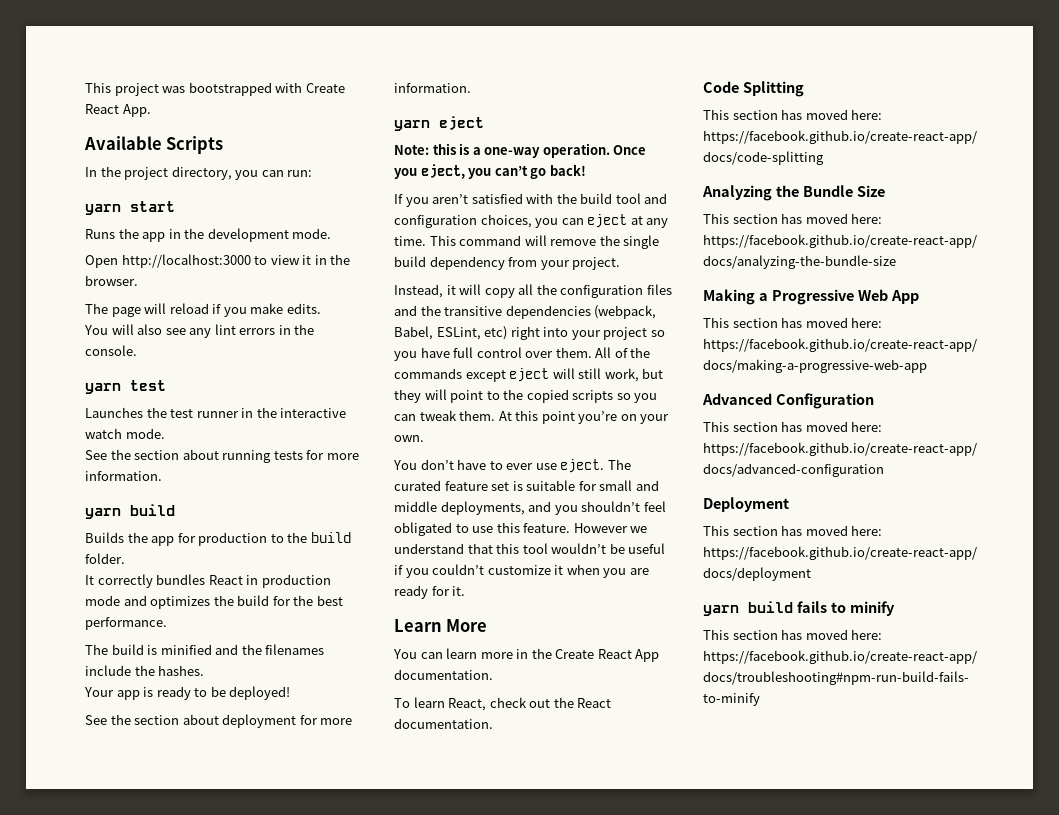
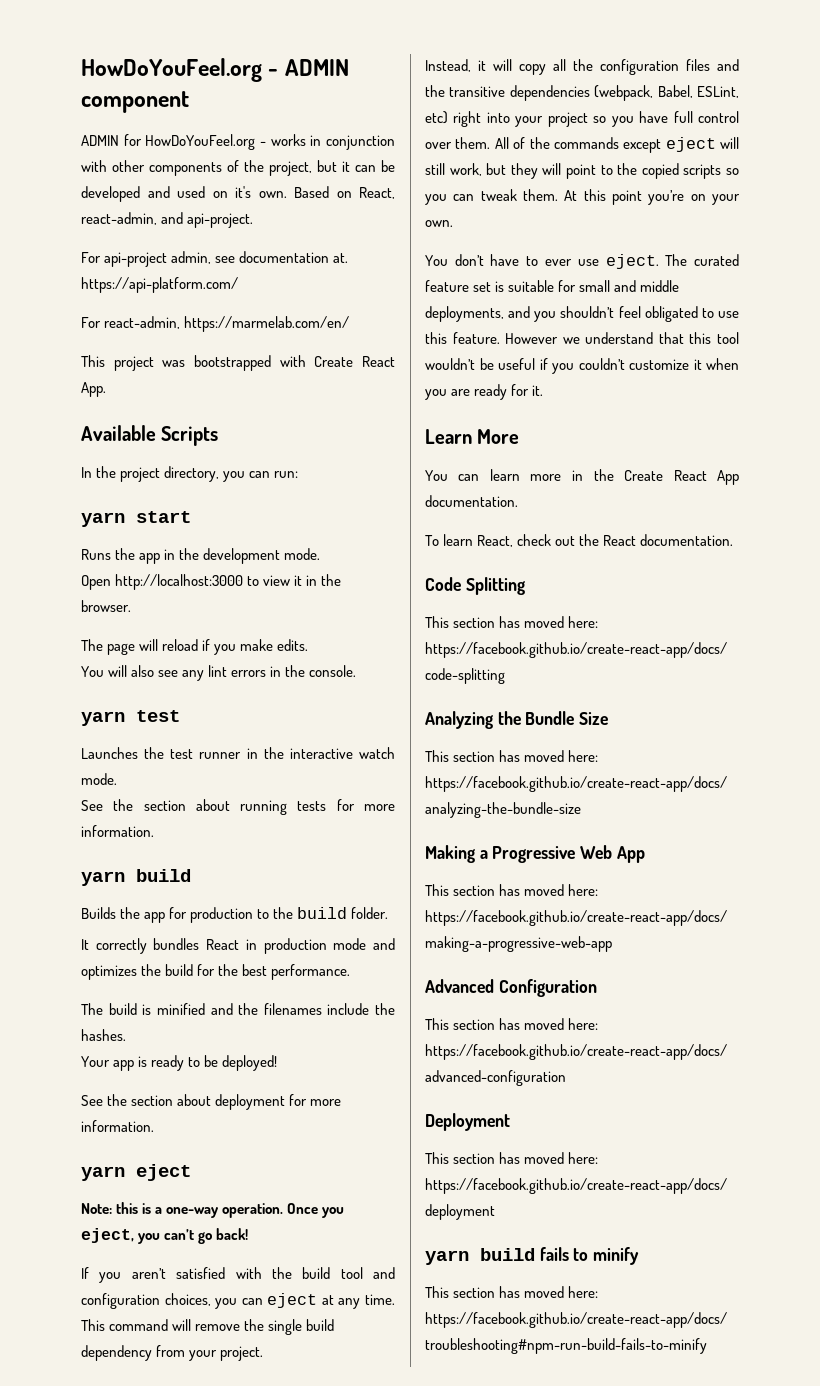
+ HowDoYouFeel.org - ADMIN component
+ ADMIN for HowDoYouFeel.org - works in conjunction with other components of the project, but it can be developed and used on it's own. Based on React, react-admin, and api-project.
+ For api-project admin, see documentation at. https://api-platform.com/
+ For react-admin, https://marmelab.com/en/

